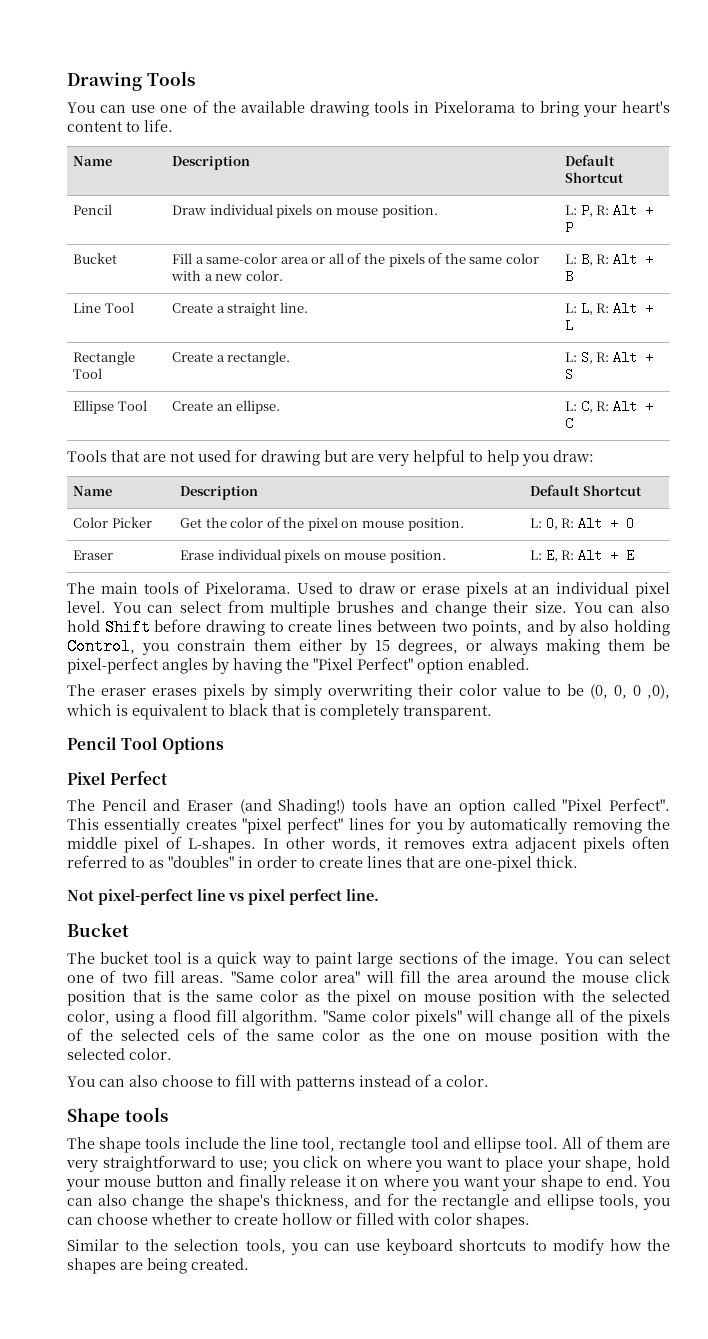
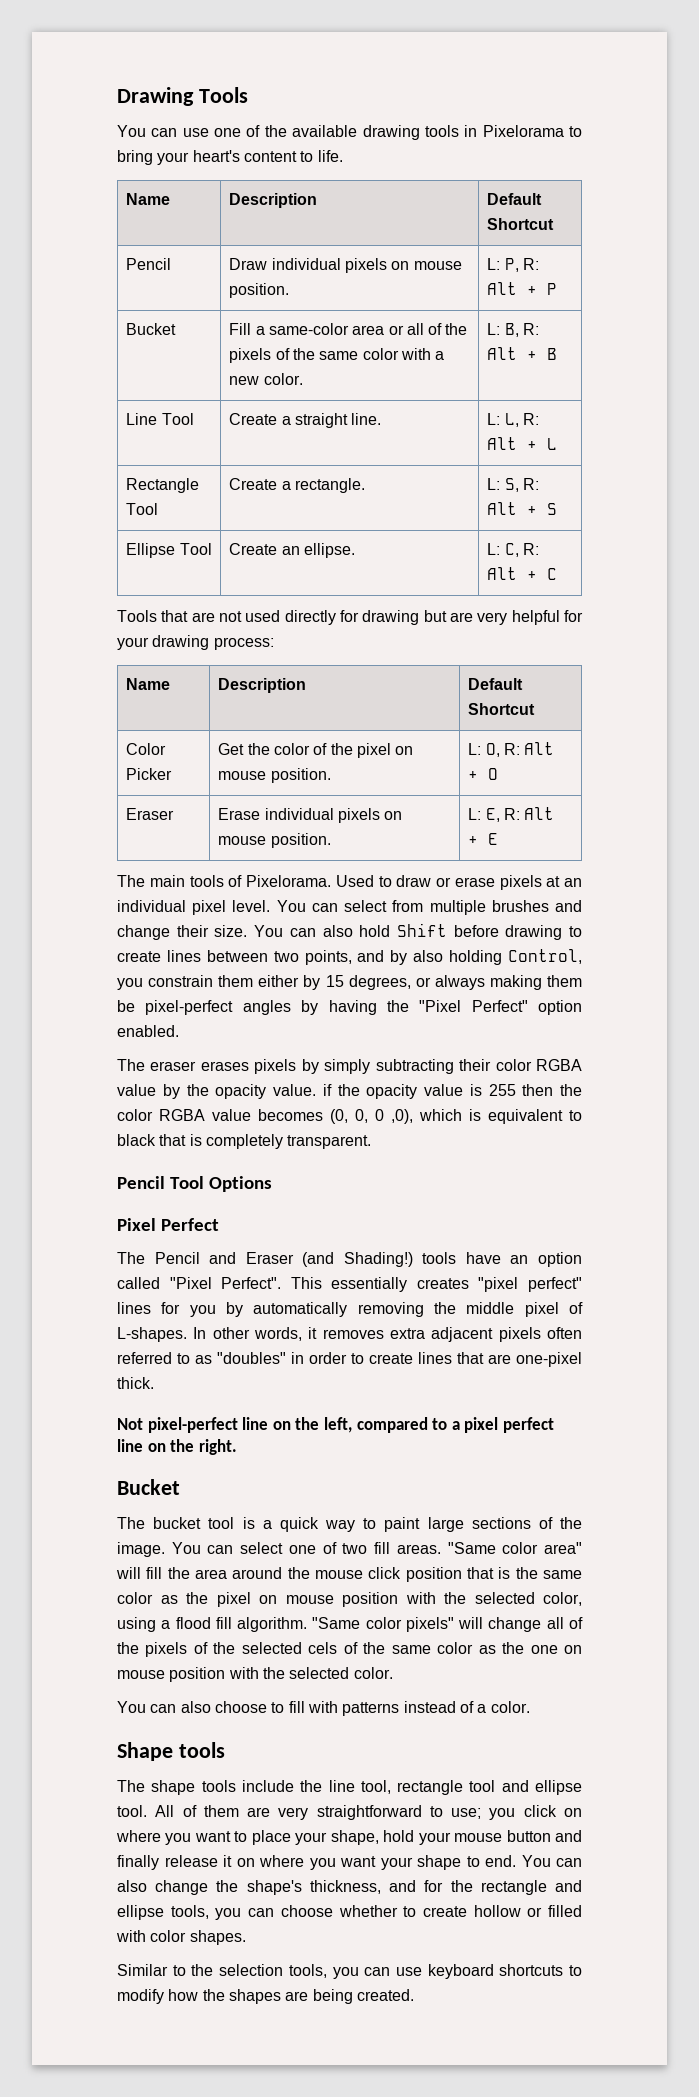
- Tools that are not used for drawing but are very helpful to help you draw:
+ Tools that are not used directly for drawing but are very helpful for your drawing process:
- The eraser erases pixels by simply overwriting their color value to be (0, 0, 0 ,0), which is equivalent to black that is completely transparent.
+ The eraser erases pixels by simply subtracting their color RGBA value by the opacity value. if the opacity value is 255 then the color RGBA value becomes (0, 0, 0 ,0), which is equivalent to black that is completely transparent.
- Not pixel-perfect line vs pixel perfect line.
+ Not pixel-perfect line on the left, compared to a pixel perfect line on the right.

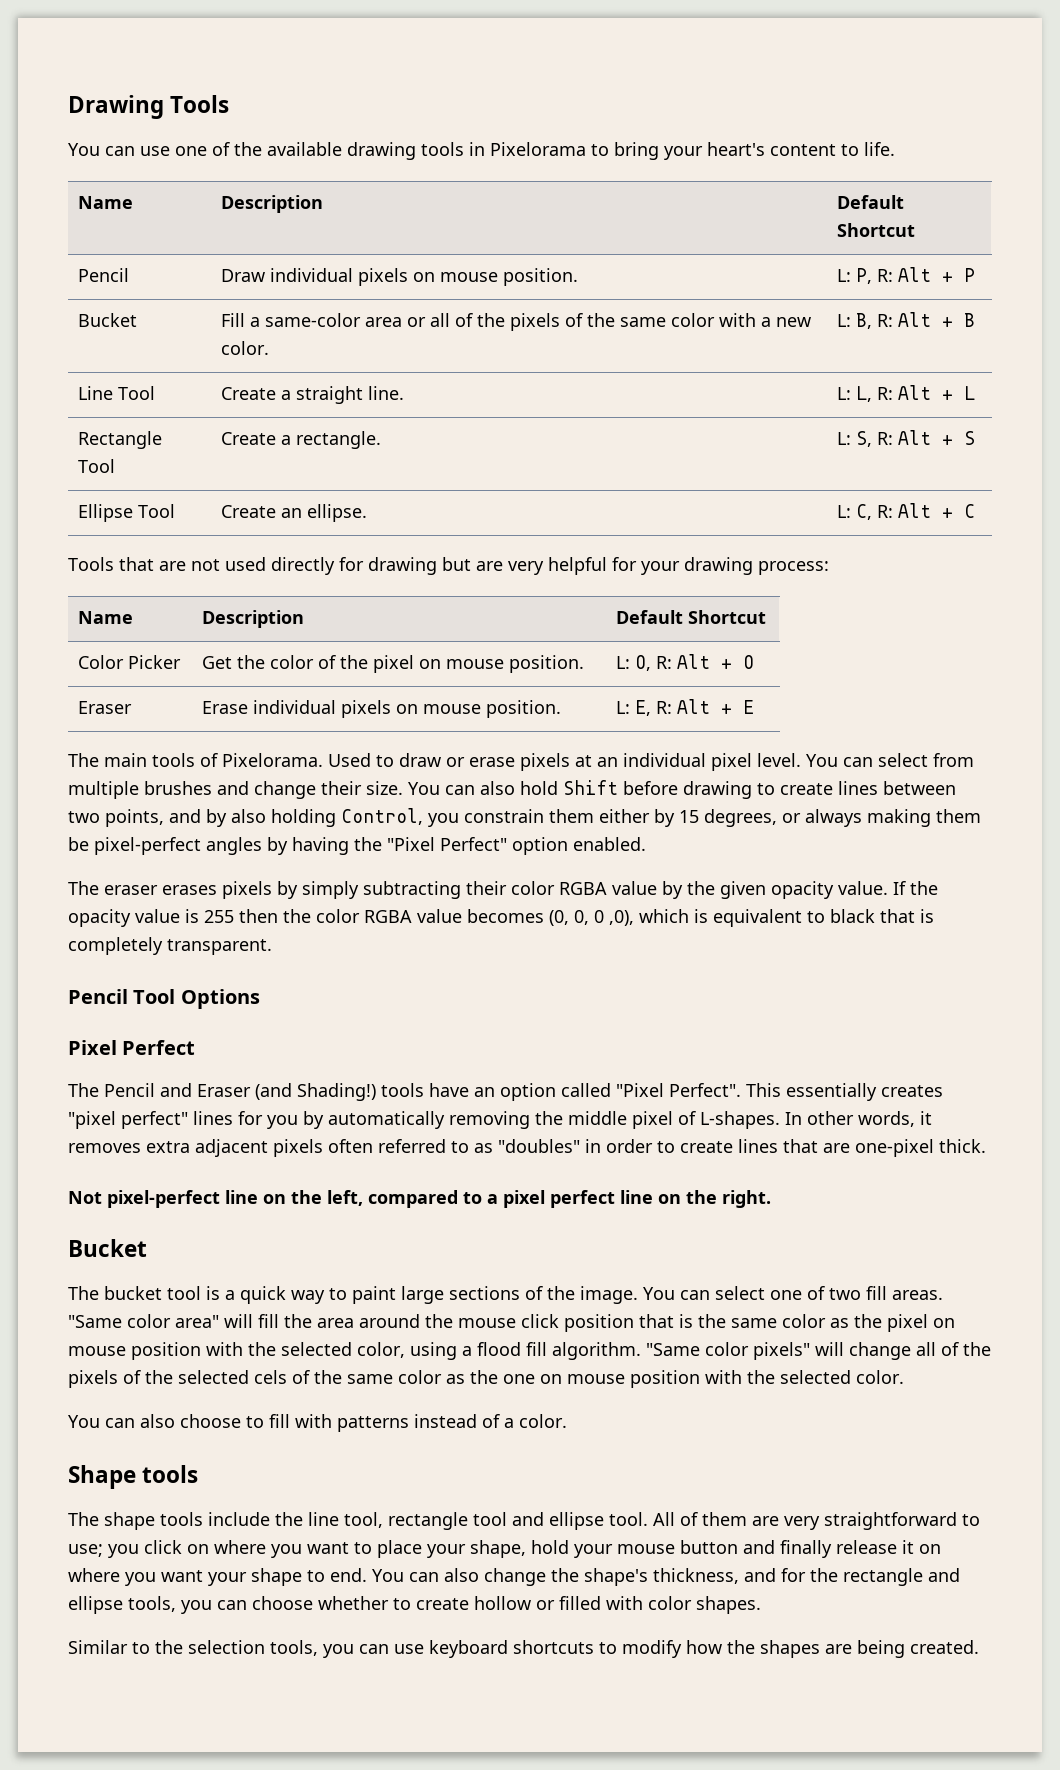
- The eraser erases pixels by simply subtracting their color RGBA value by the opacity value. if the opacity value is 255 then the color RGBA value becomes (0, 0, 0 ,0), which is equivalent to black that is completely transparent.
+ The eraser erases pixels by simply subtracting their color RGBA value by the given opacity value. If the opacity value is 255 then the color RGBA value becomes (0, 0, 0 ,0), which is equivalent to black that is completely transparent.

